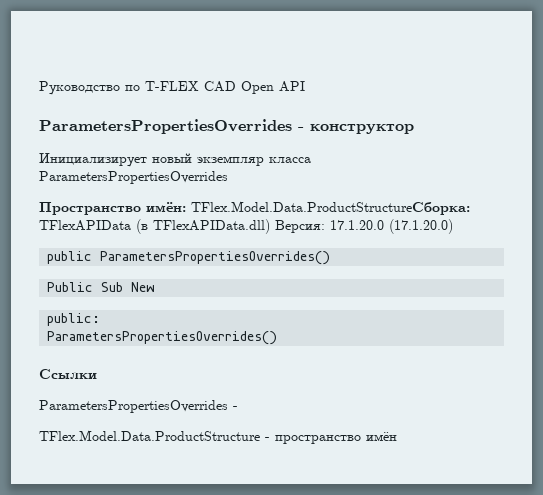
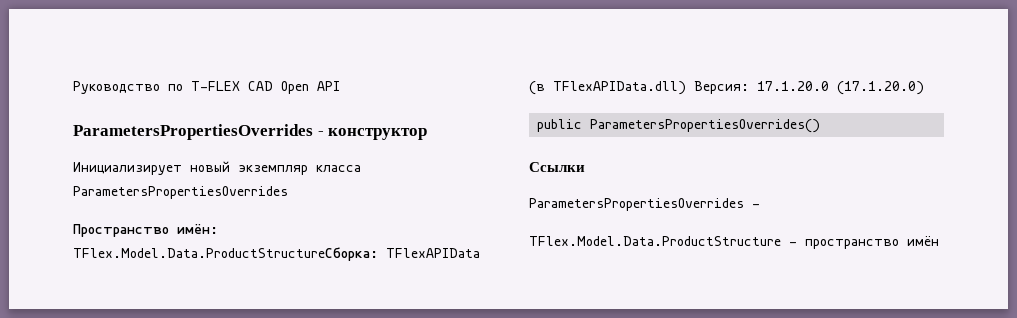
- Public Sub New
- public:
- ParametersPropertiesOverrides()

